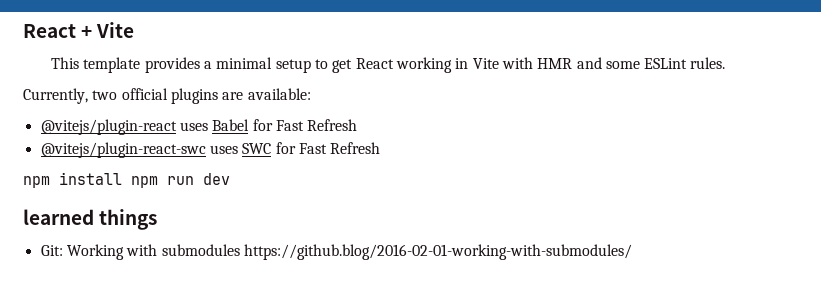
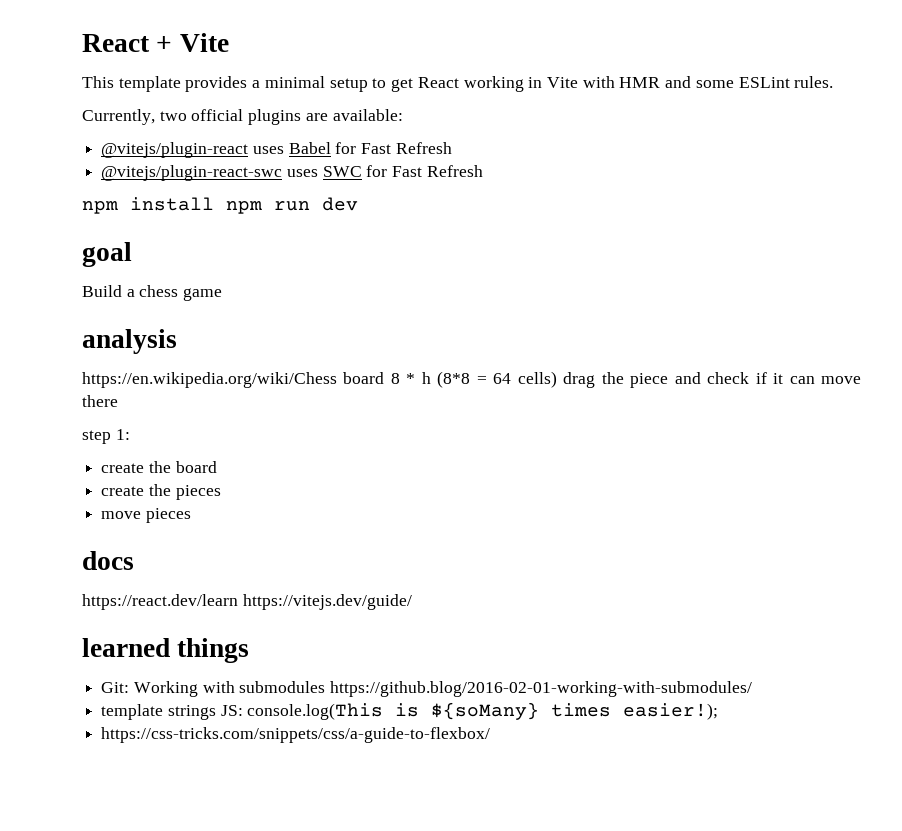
+ goal
+ Build a chess game
+ analysis
+ https://en.wikipedia.org/wiki/Chess board 8 * h (8*8 = 64 cells) drag the piece and check if it can move there
+ step 1:
+ create the board
+ create the pieces
+ move pieces
+ docs
+ https://react.dev/learn https://vitejs.dev/guide/
+ template strings JS: console.log(This is ${soMany} times easier!);
+ https://css-tricks.com/snippets/css/a-guide-to-flexbox/

